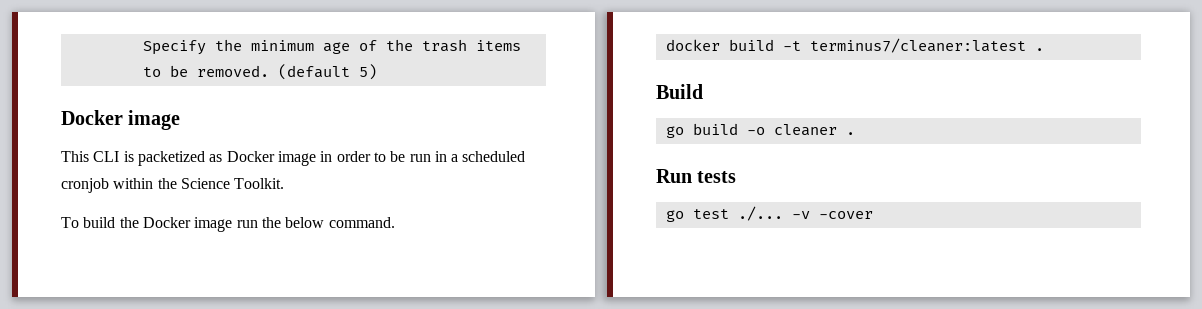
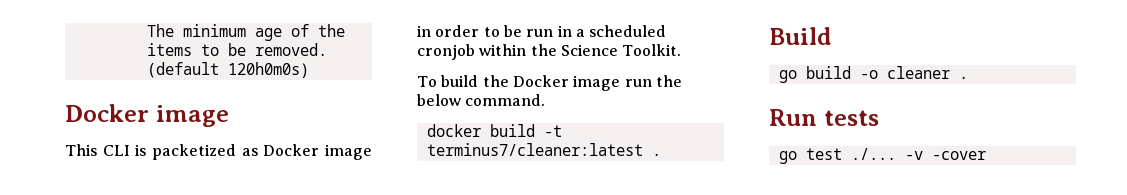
- Specify the minimum age of the trash items to be removed.
+ The minimum age of the items to be removed.
- (default 5)
+ (default 120h0m0s)

